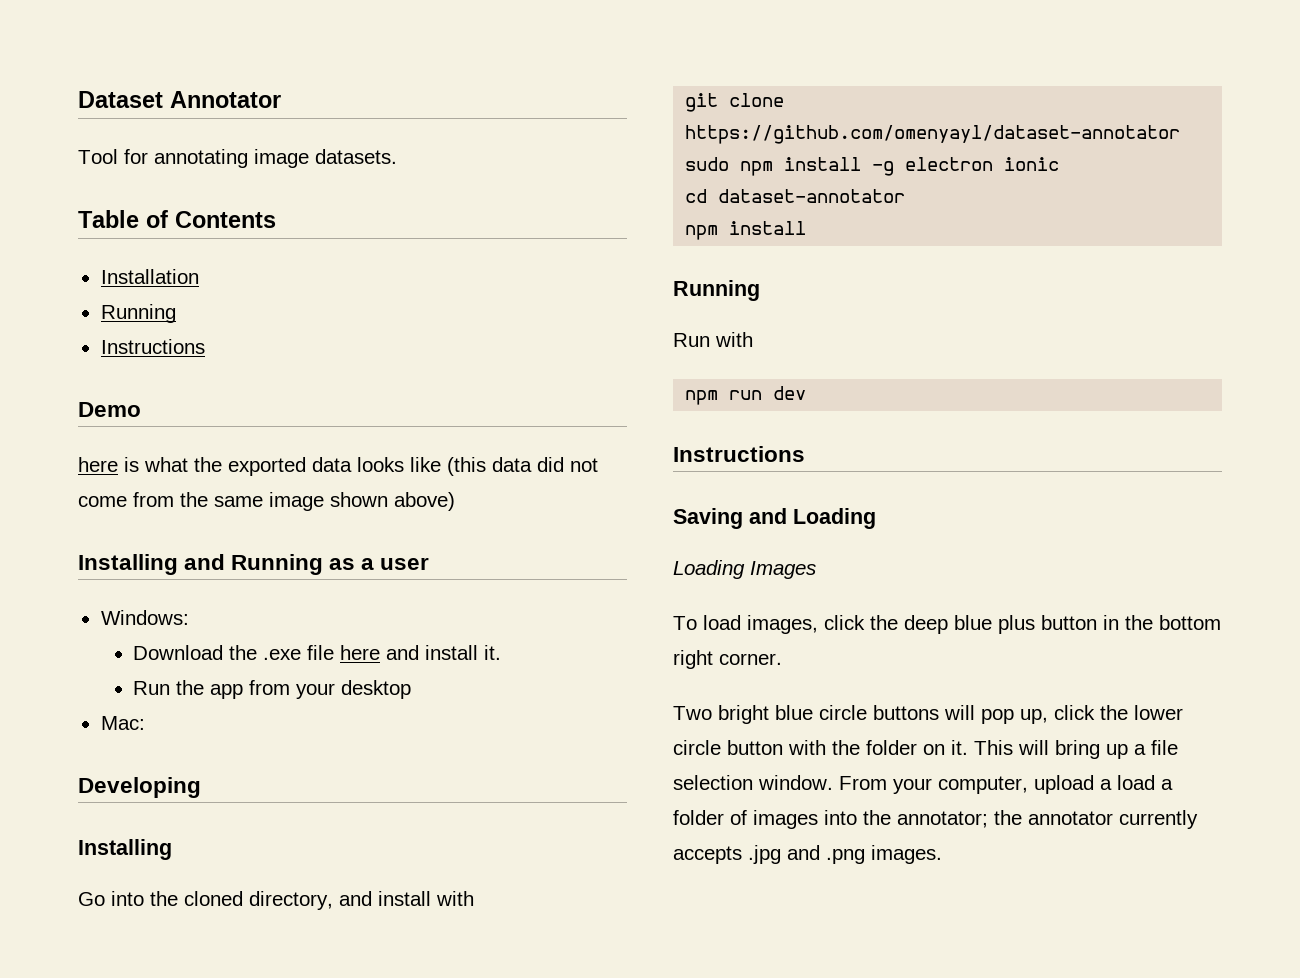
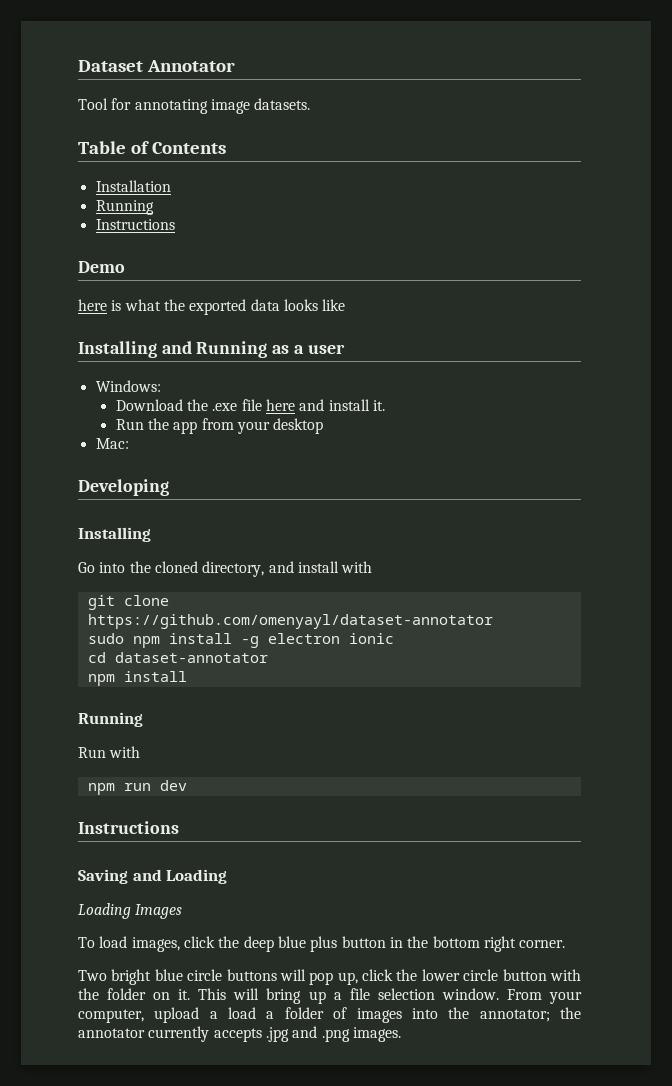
- here is what the exported data looks like (this data did not come from the same image shown above)
+ here is what the exported data looks like

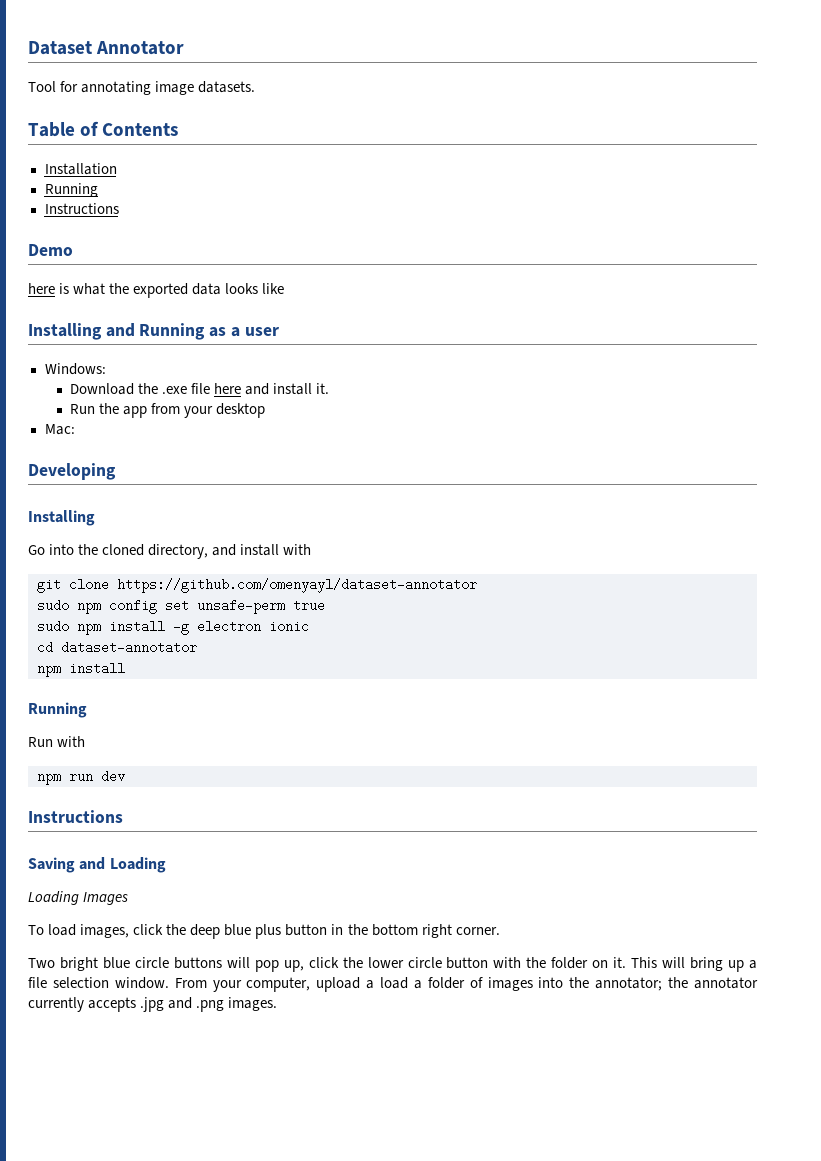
+ sudo npm config set unsafe-perm true

